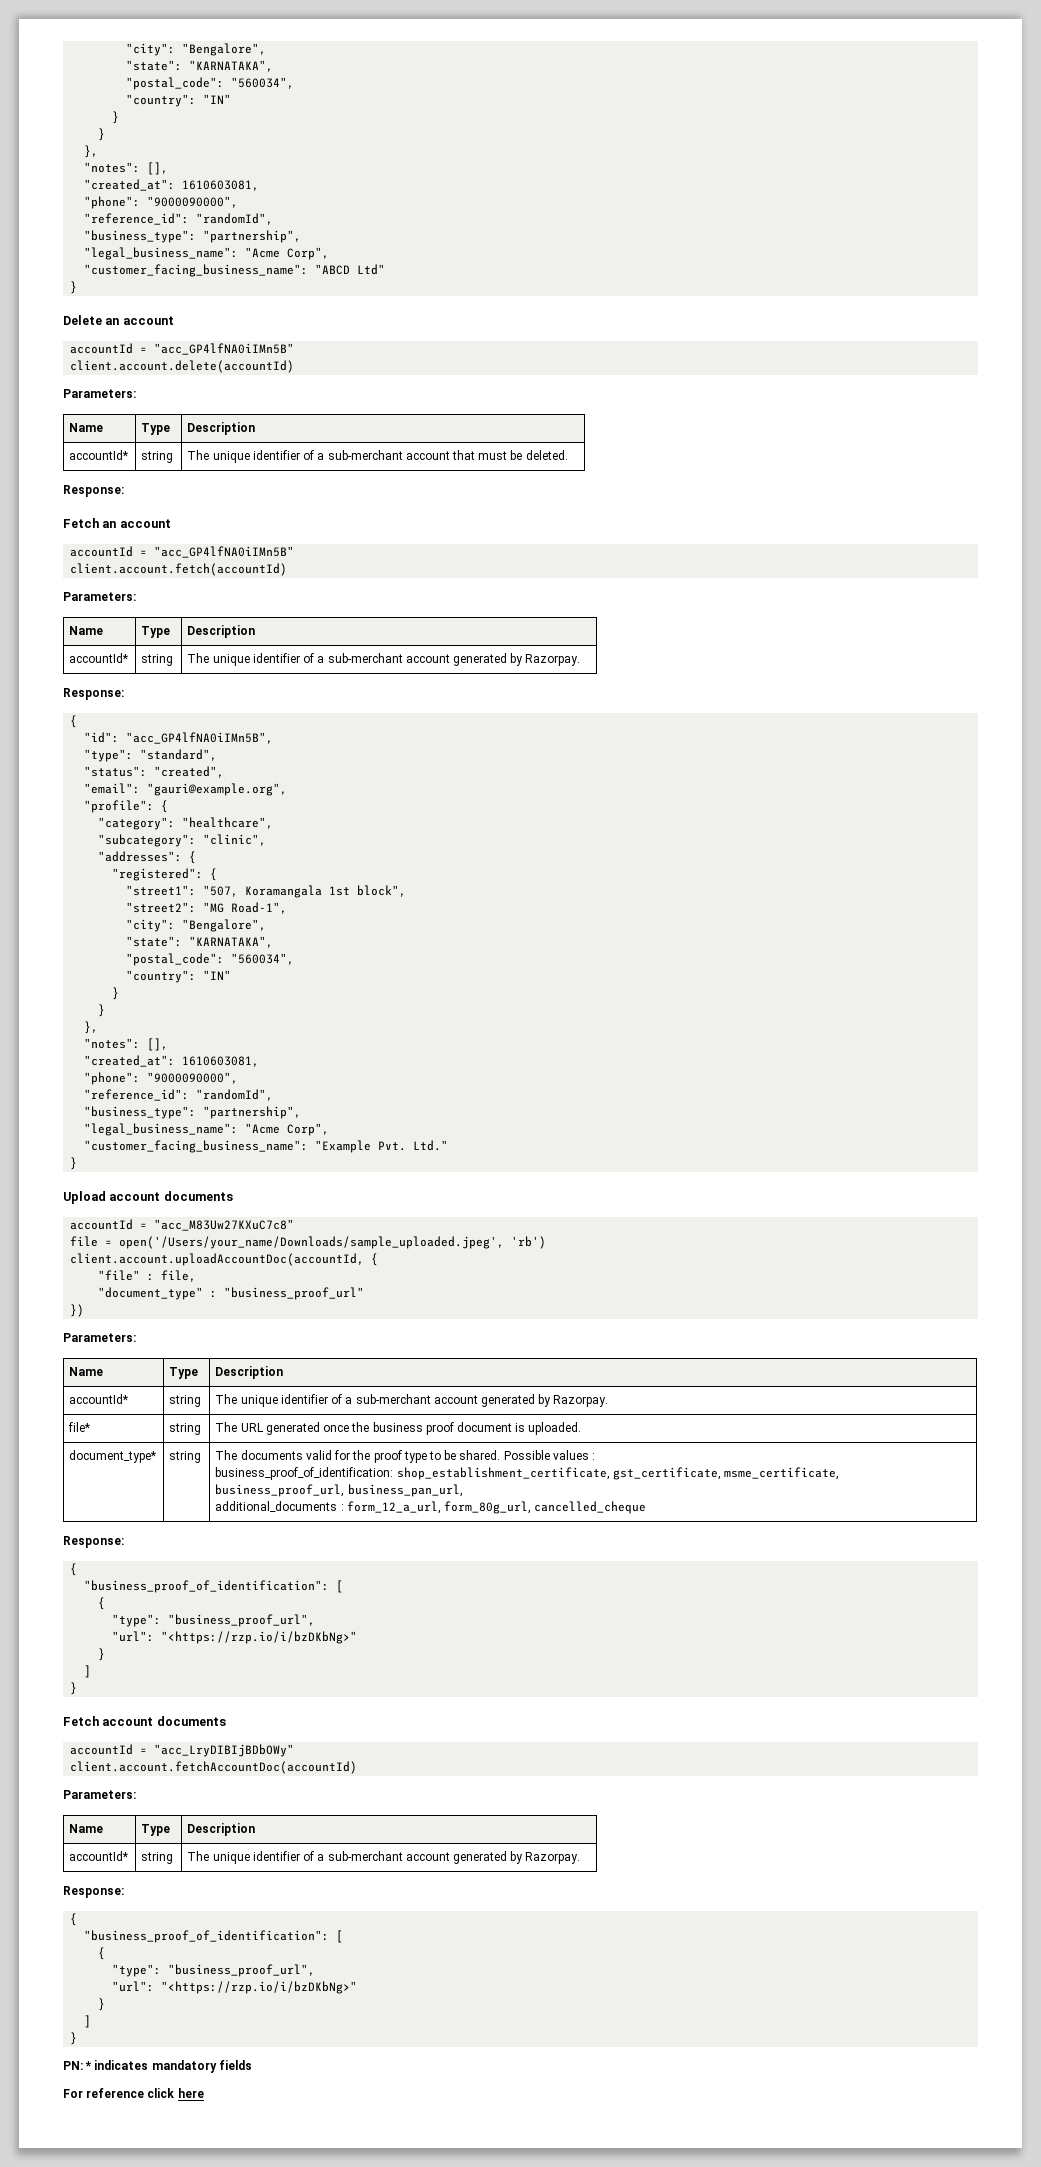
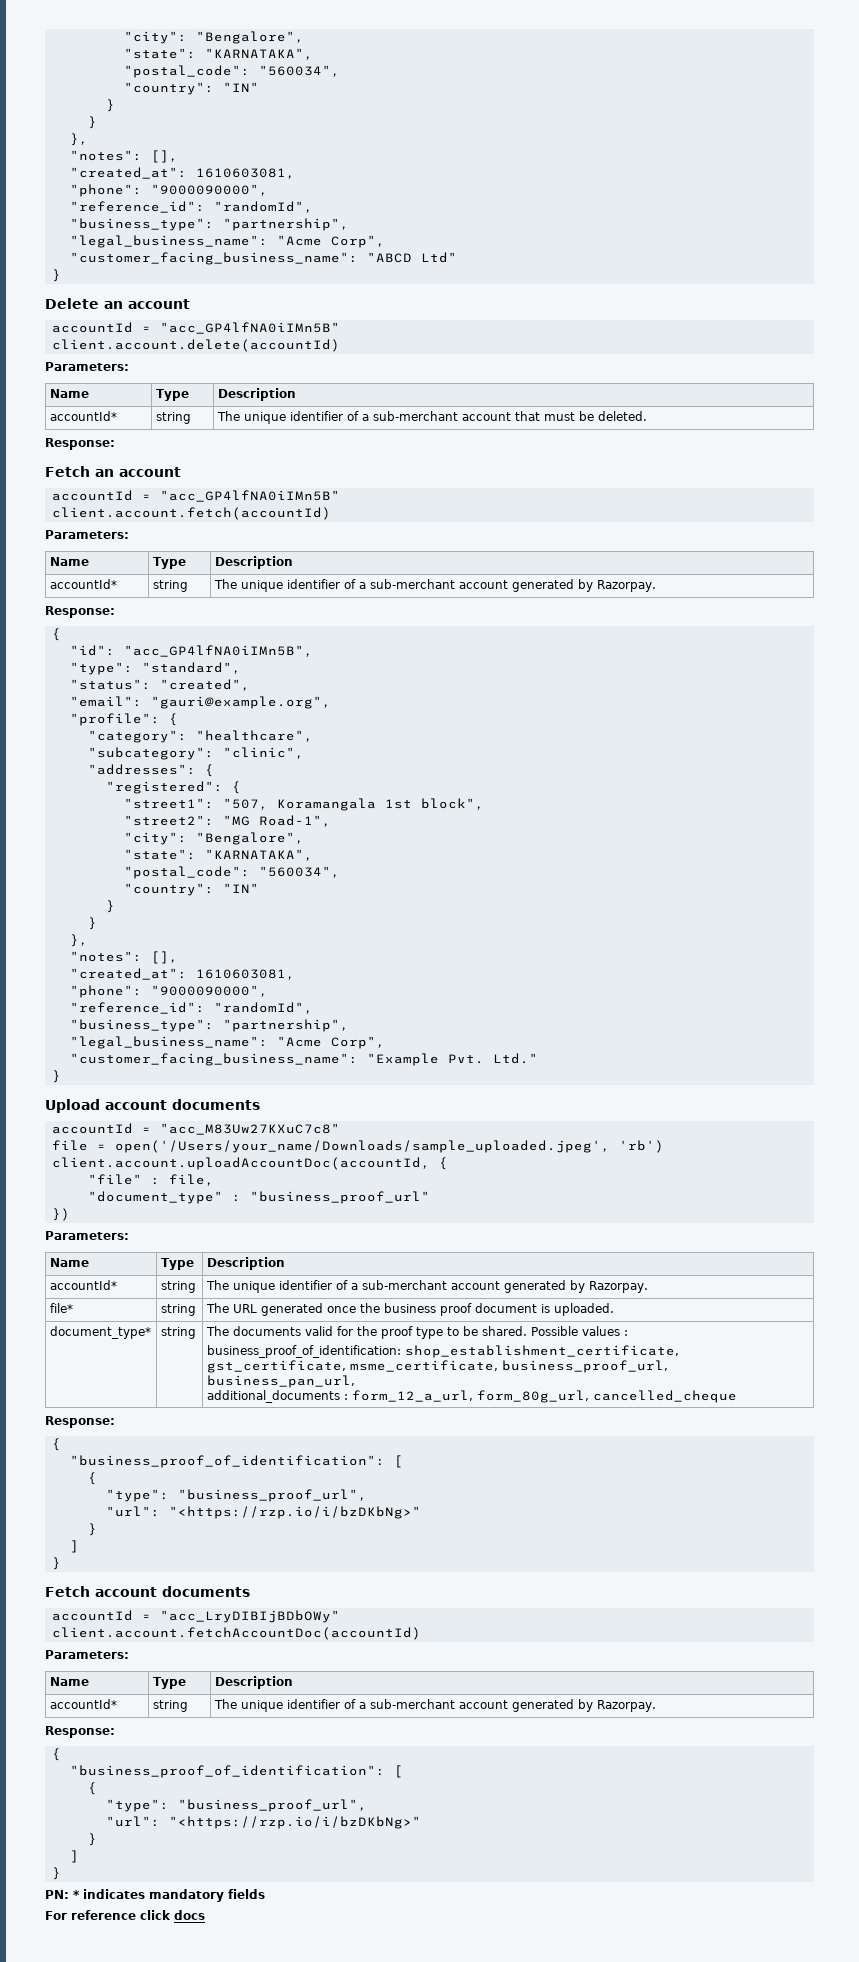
- For reference click here
+ For reference click docs

